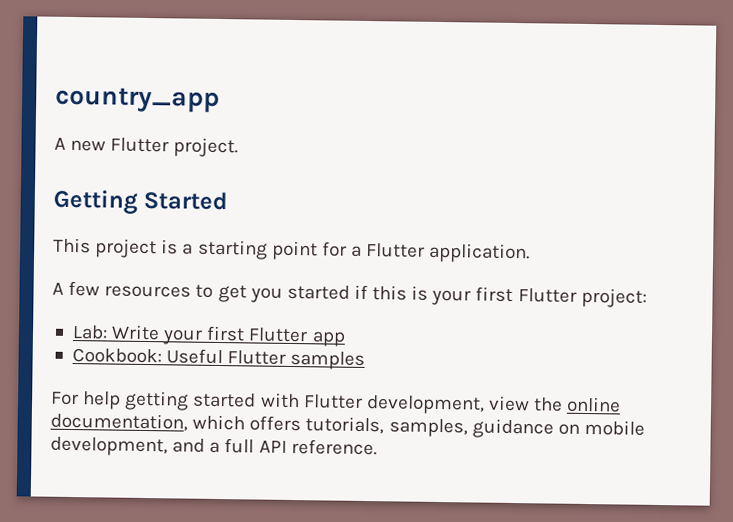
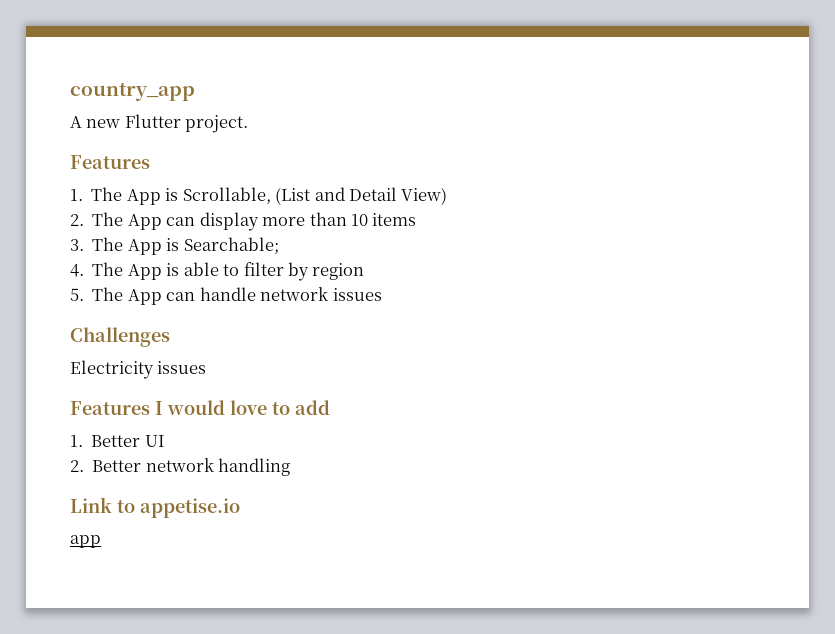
  A new Flutter project.
- Getting Started
- This project is a starting point for a Flutter application.
- A few resources to get you started if this is your first Flutter project:
- Lab: Write your first Flutter app
- Cookbook: Useful Flutter samples
- For help getting started with Flutter development, view the online documentation, which offers tutorials, samples, guidance on mobile development, and a full API reference.
+ Features
+ 1. The App is Scrollable, (List and Detail View)
+ 2. The App can display more than 10 items
+ 3. The App is Searchable;
+ 4. The App is able to filter by region
+ 5. The App can handle network issues
+ Challenges
+ Electricity issues
+ Features I would love to add
+ 1. Better UI
+ 2. Better network handling
+ Link to appetise.io
+ app

